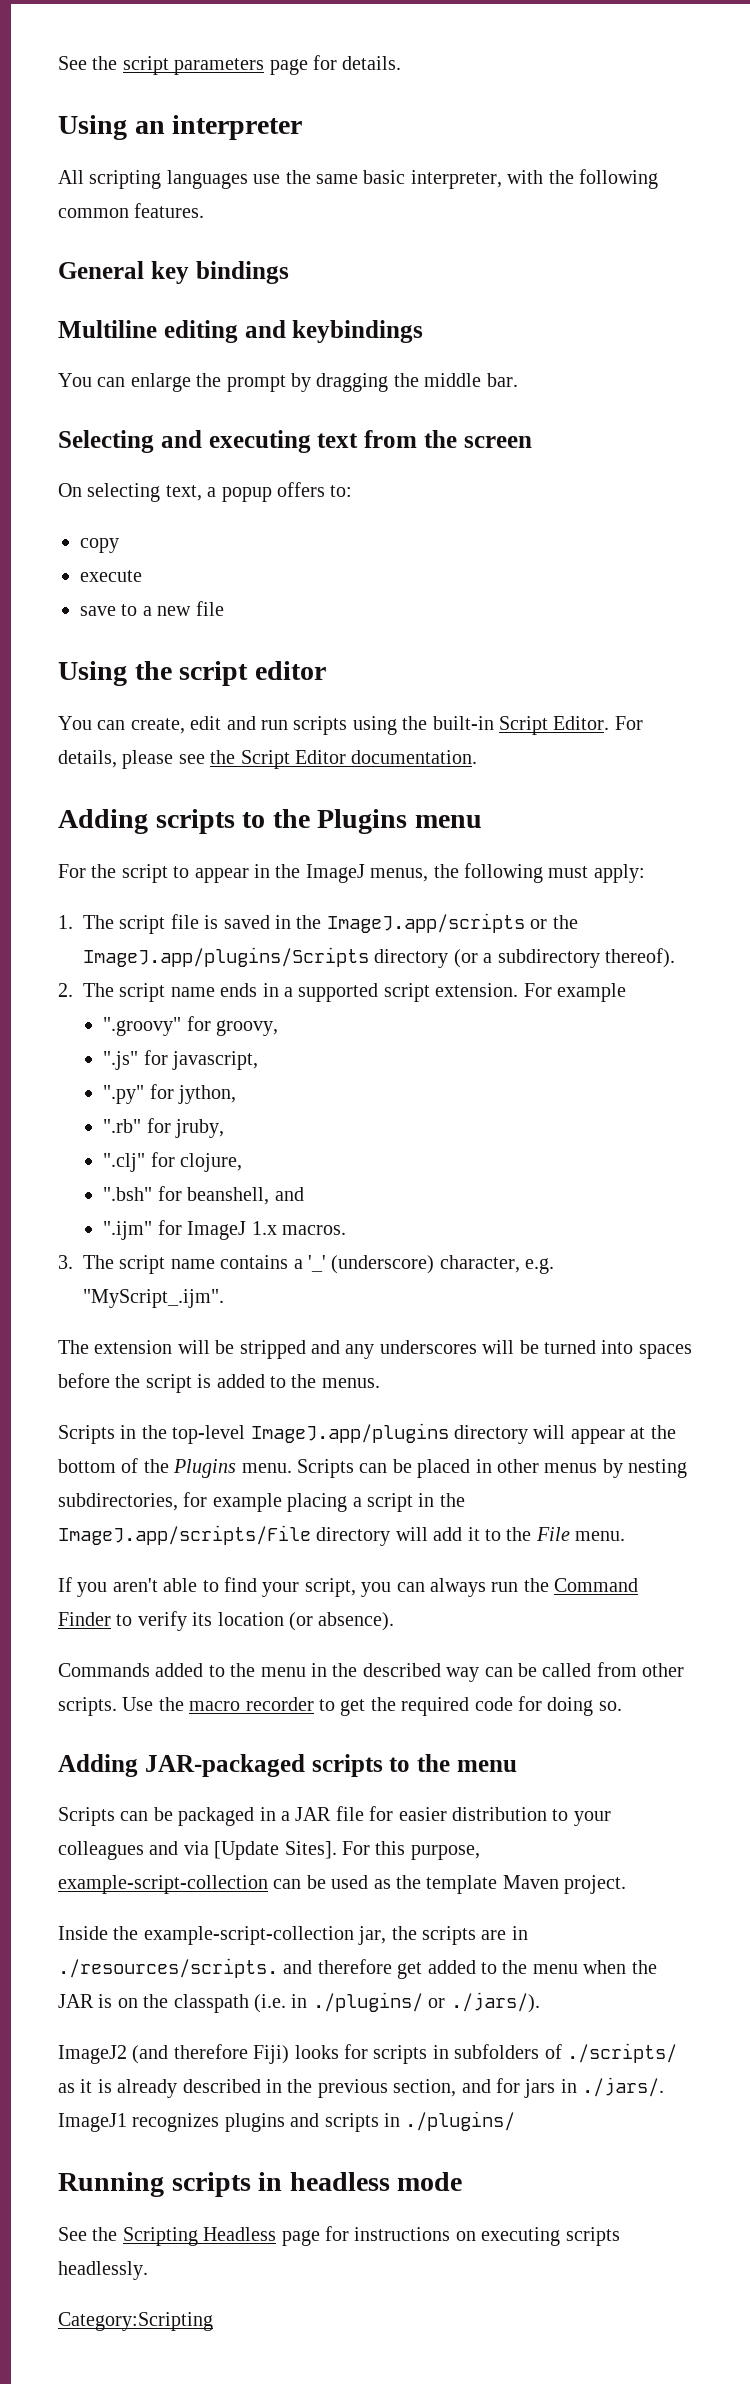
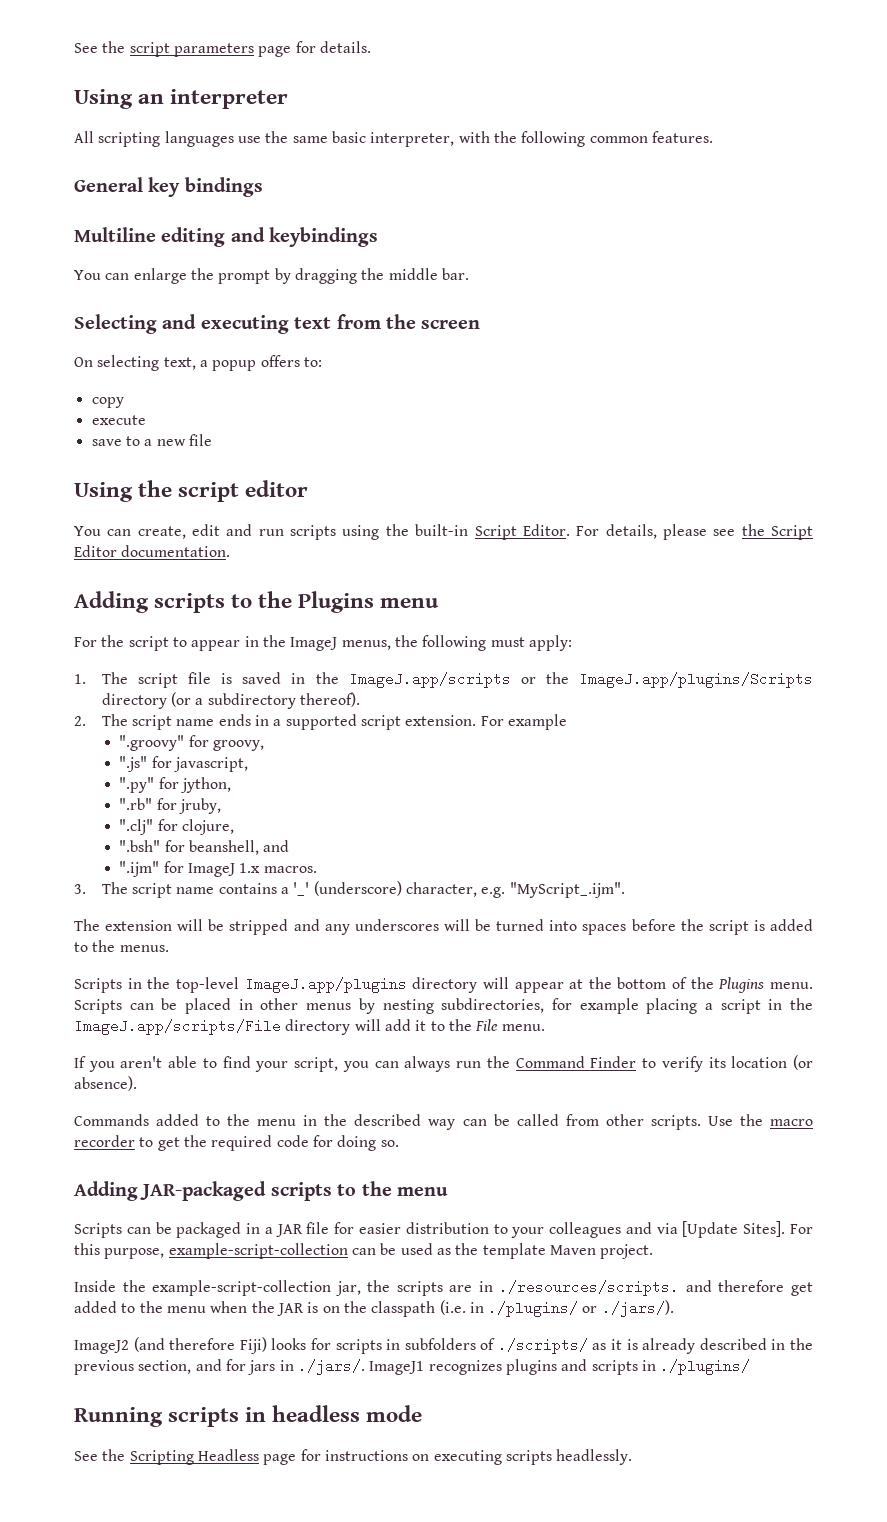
- Category:Scripting

